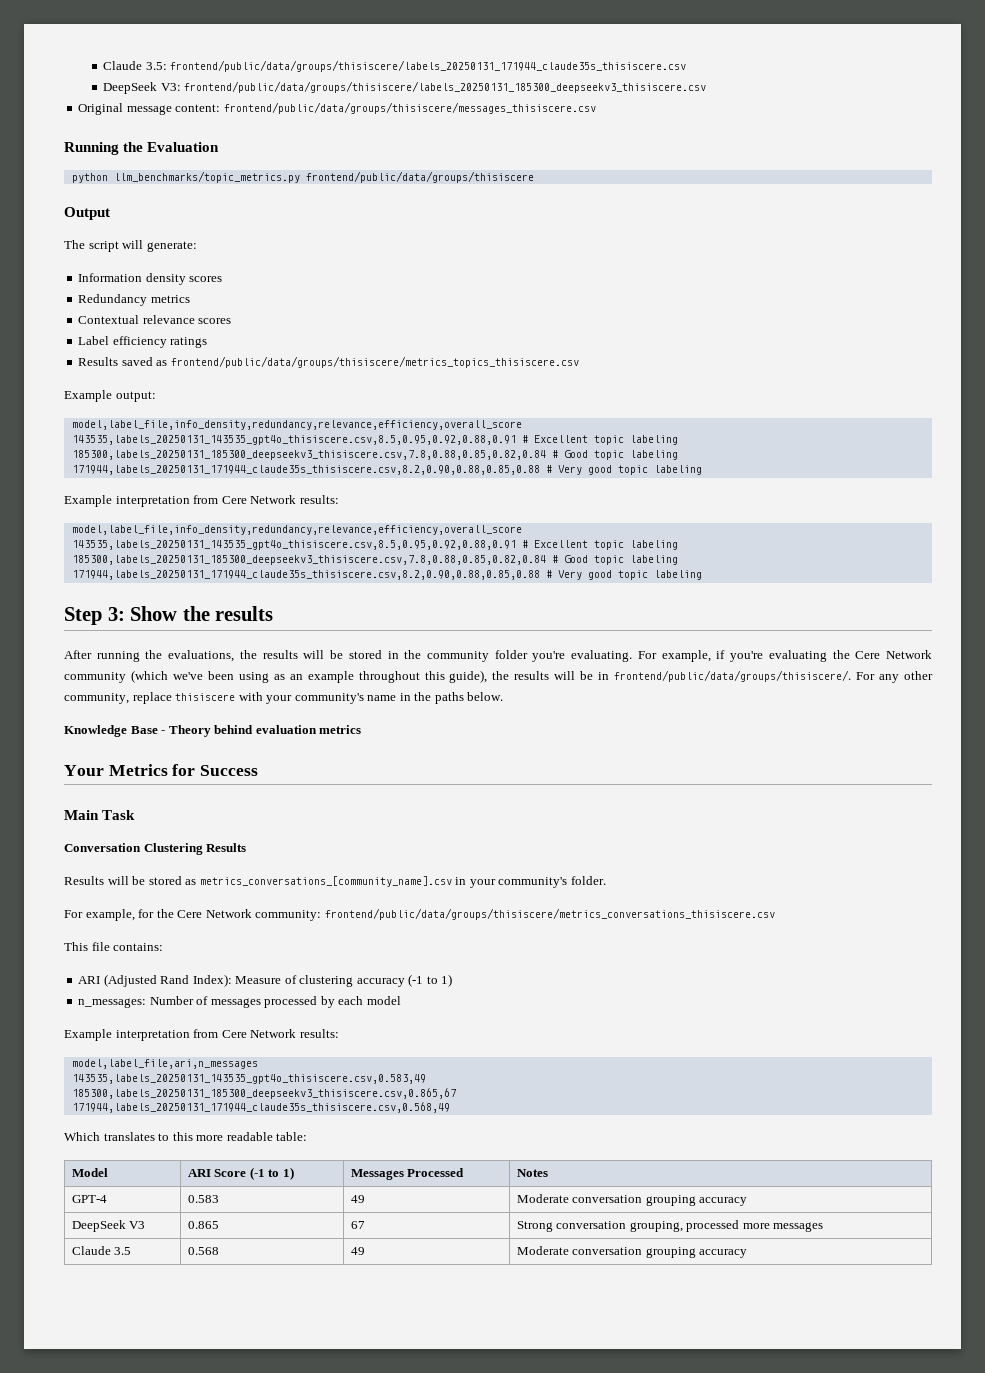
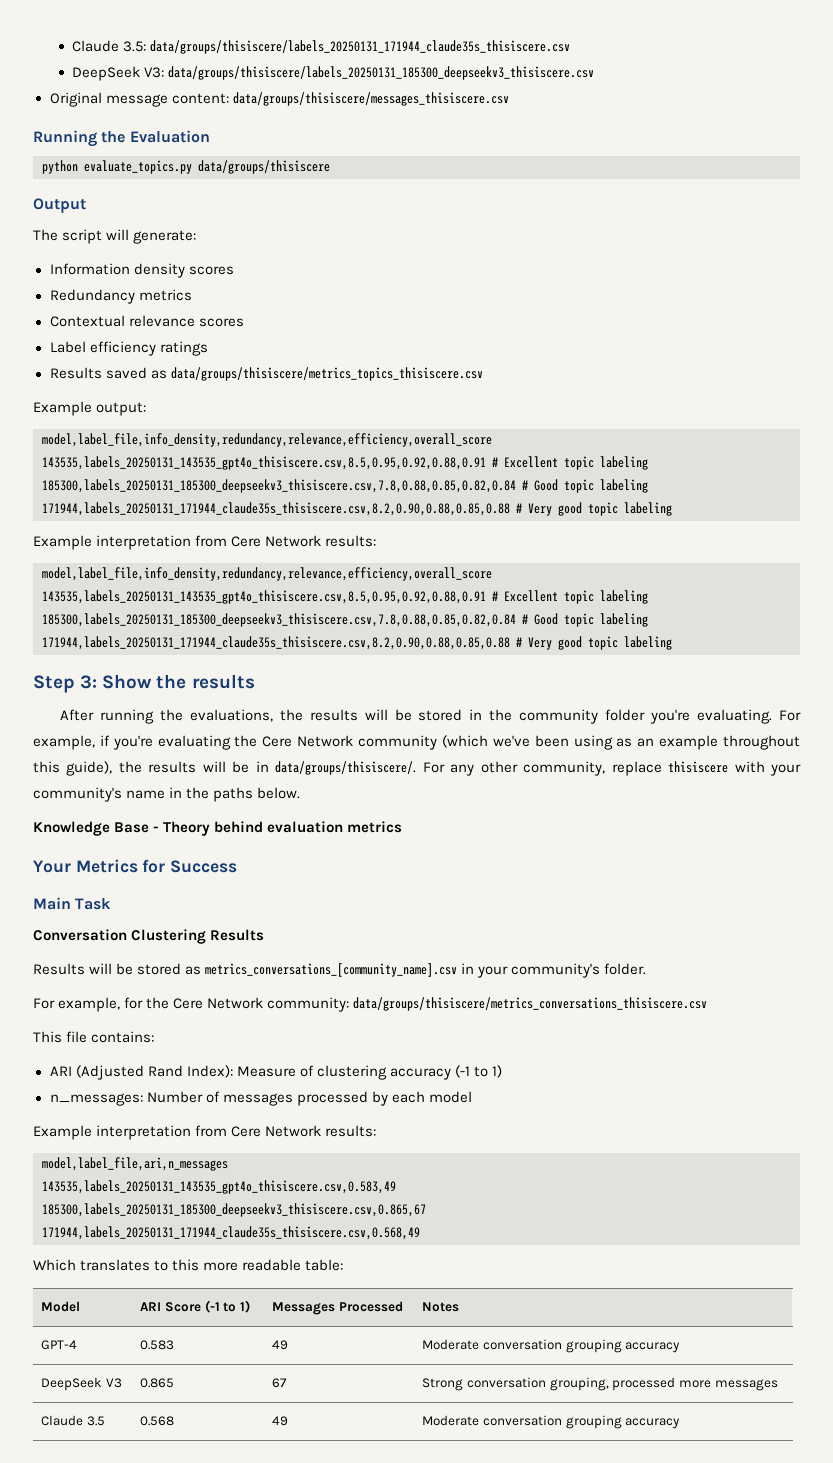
- Claude 3.5: frontend/public/data/groups/thisiscere/labels_20250131_171944_claude35s_thisiscere.csv
+ Claude 3.5: data/groups/thisiscere/labels_20250131_171944_claude35s_thisiscere.csv
- DeepSeek V3: frontend/public/data/groups/thisiscere/labels_20250131_185300_deepseekv3_thisiscere.csv
+ DeepSeek V3: data/groups/thisiscere/labels_20250131_185300_deepseekv3_thisiscere.csv
- Original message content: frontend/public/data/groups/thisiscere/messages_thisiscere.csv
+ Original message content: data/groups/thisiscere/messages_thisiscere.csv
- python llm_benchmarks/topic_metrics.py frontend/public/data/groups/thisiscere
+ python evaluate_topics.py data/groups/thisiscere
- Results saved as frontend/public/data/groups/thisiscere/metrics_topics_thisiscere.csv
+ Results saved as data/groups/thisiscere/metrics_topics_thisiscere.csv
- For example, if you're evaluating the Cere Network community (which we've been using as an example throughout this guide), the results will be in frontend/public/data/groups/thisiscere/.
+ For example, if you're evaluating the Cere Network community (which we've been using as an example throughout this guide), the results will be in data/groups/thisiscere/.
- For example, for the Cere Network community: frontend/public/data/groups/thisiscere/metrics_conversations_thisiscere.csv
+ For example, for the Cere Network community: data/groups/thisiscere/metrics_conversations_thisiscere.csv

